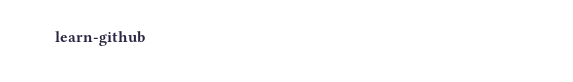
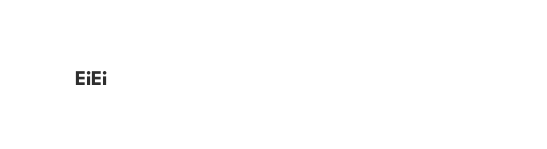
- learn-github
+ EiEi

